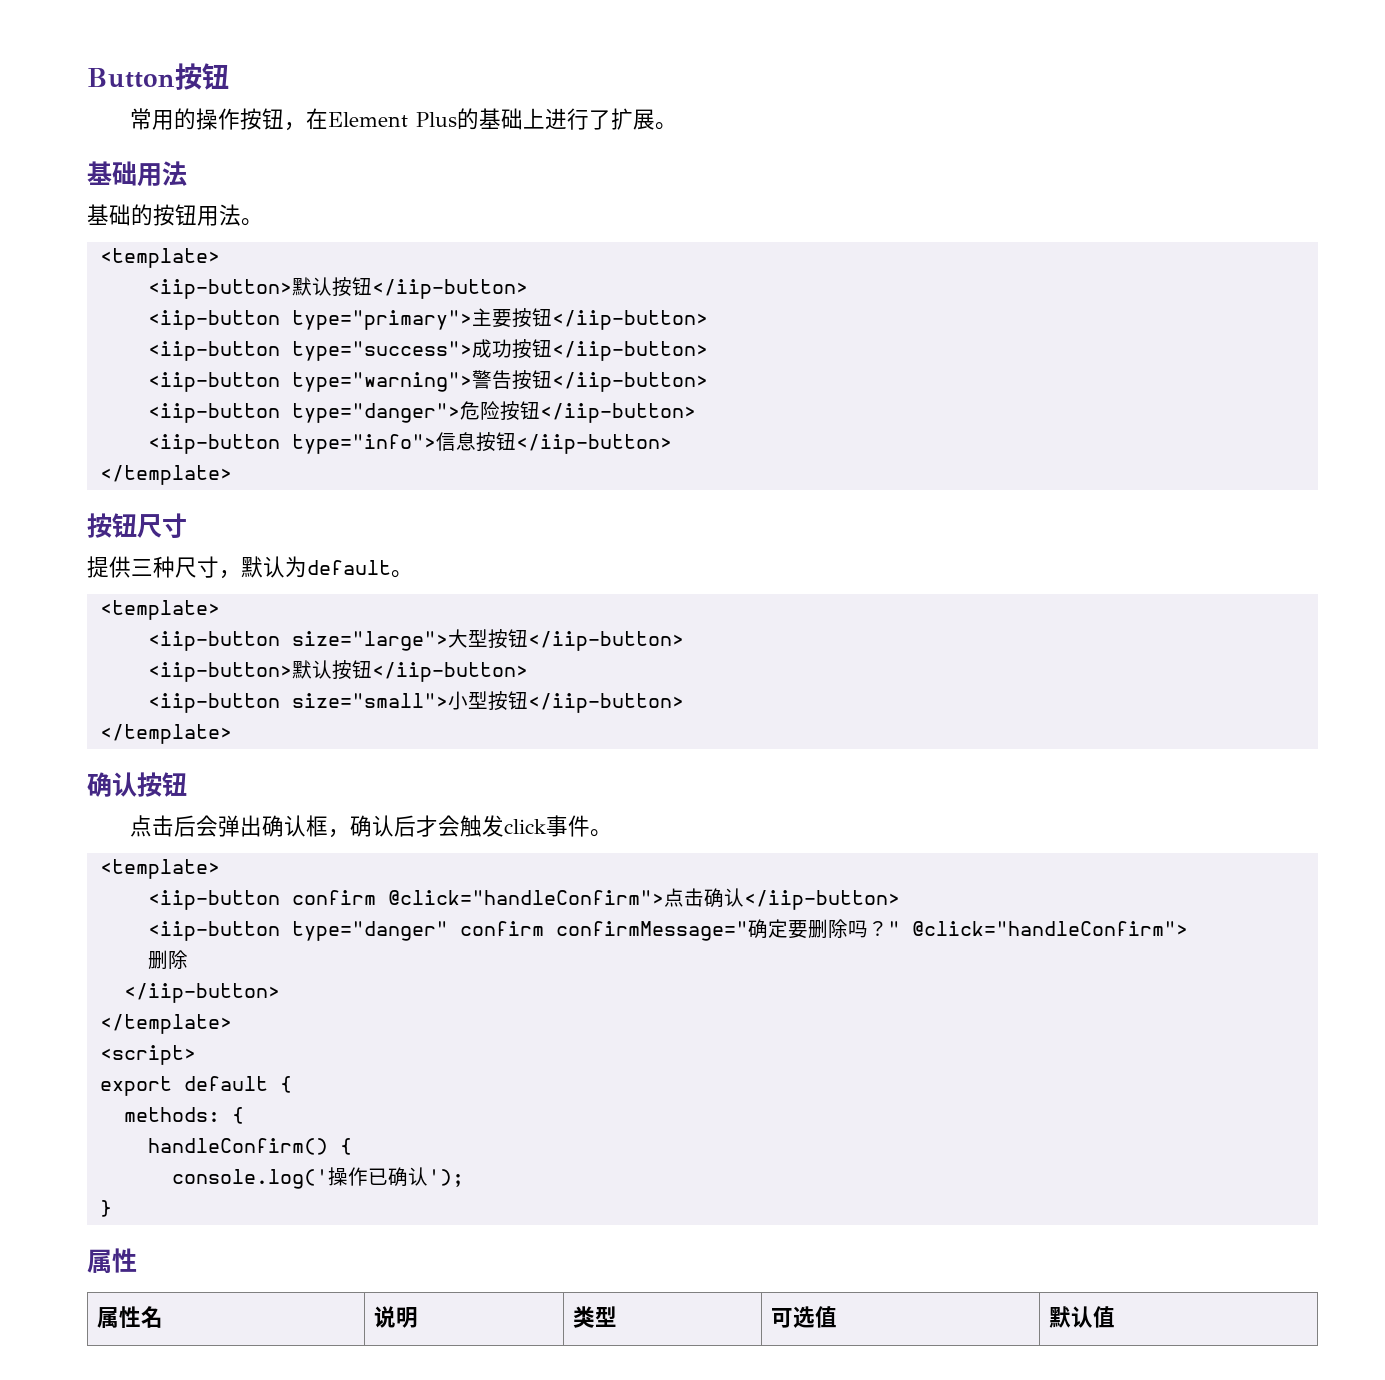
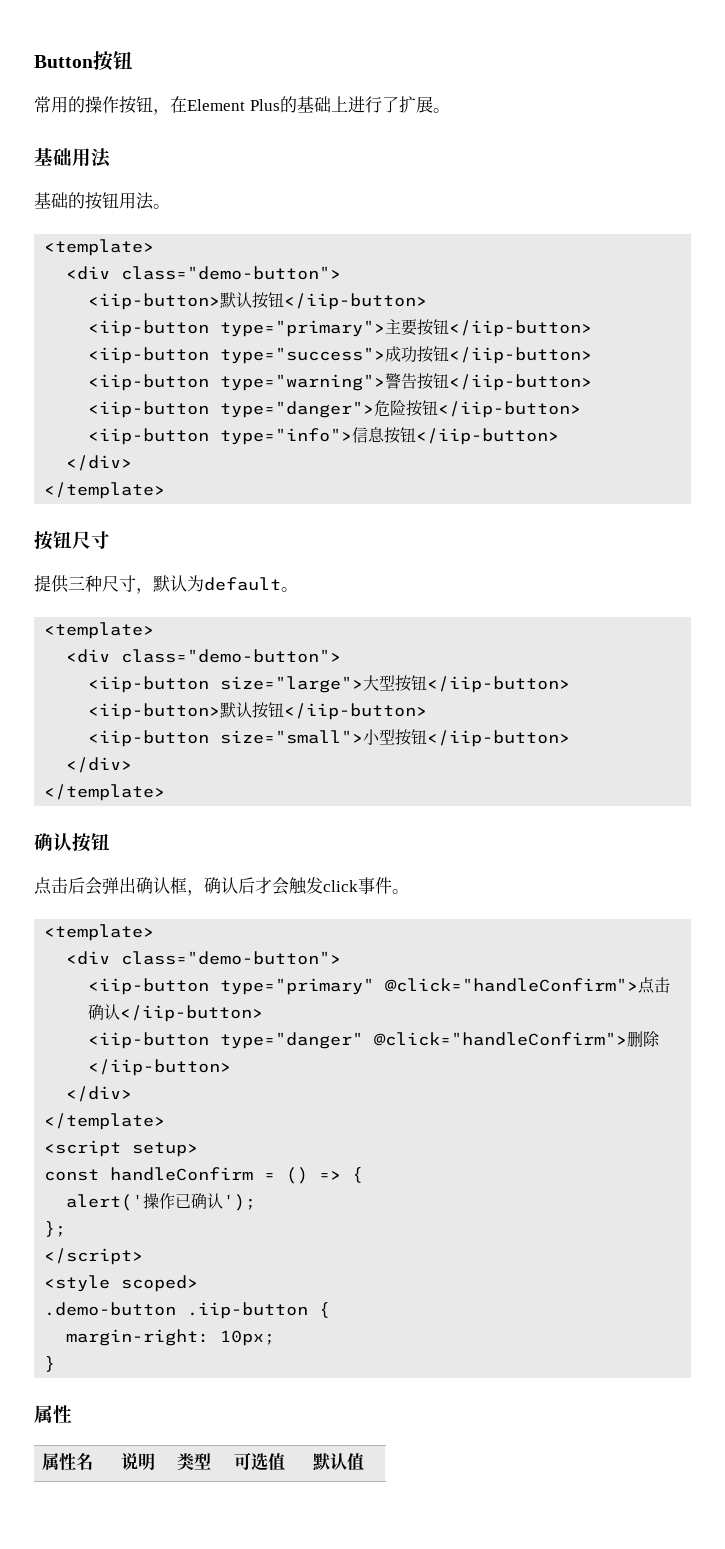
  基础的按钮用法。
  <template>
+ <div class="demo-button">
  <iip-button type="info">信息按钮</iip-button>
+ </div>
  提供三种尺寸，默认为default。
  <template>
+ <div class="demo-button">
  <iip-button size="small">小型按钮</iip-button>
+ </div>
  点击后会弹出确认框，确认后才会触发click事件。
  <template>
- <iip-button confirm @click="handleConfirm">点击确认</iip-button>
+ <div class="demo-button">
+ <iip-button type="primary" @click="handleConfirm">点击确认</iip-button>
- <iip-button type="danger" confirm confirmMessage="确定要删除吗？" @click="handleConfirm">
- 删除
- </iip-button>
+ <iip-button type="danger" @click="handleConfirm">删除</iip-button>
+ </div>
  </template>
- <script>
- export default {
- methods: {
- handleConfirm() {
- console.log('操作已确认');
+ <script setup>
+ const handleConfirm = () => {
+ alert('操作已确认');
+ };
+ </script>
+ <style scoped>
+ .demo-button .iip-button {
+ margin-right: 10px;

